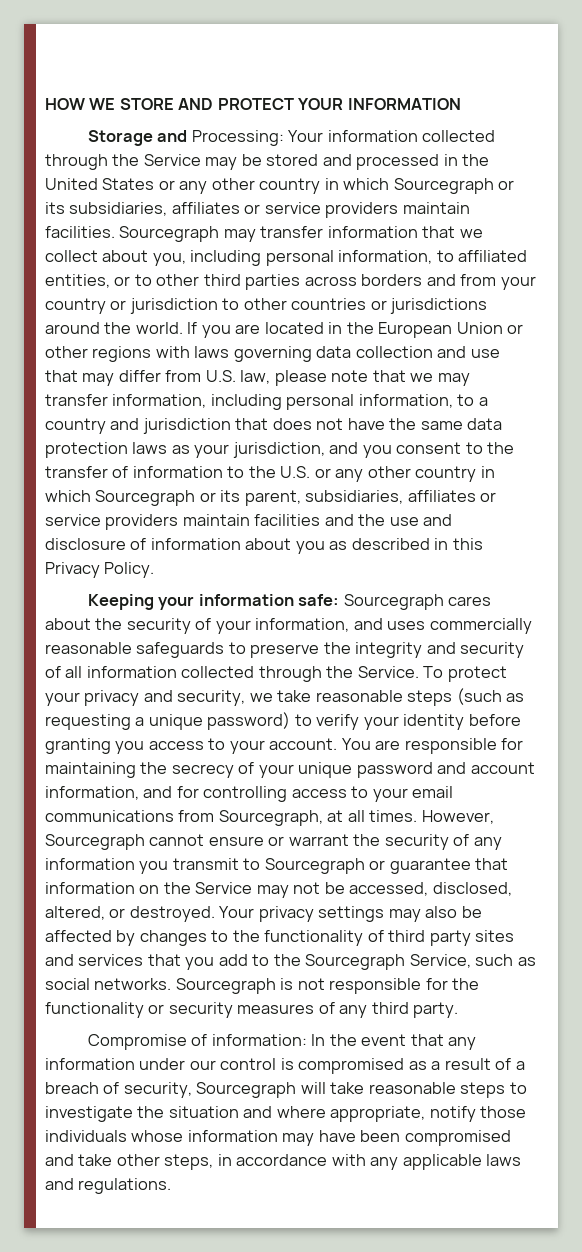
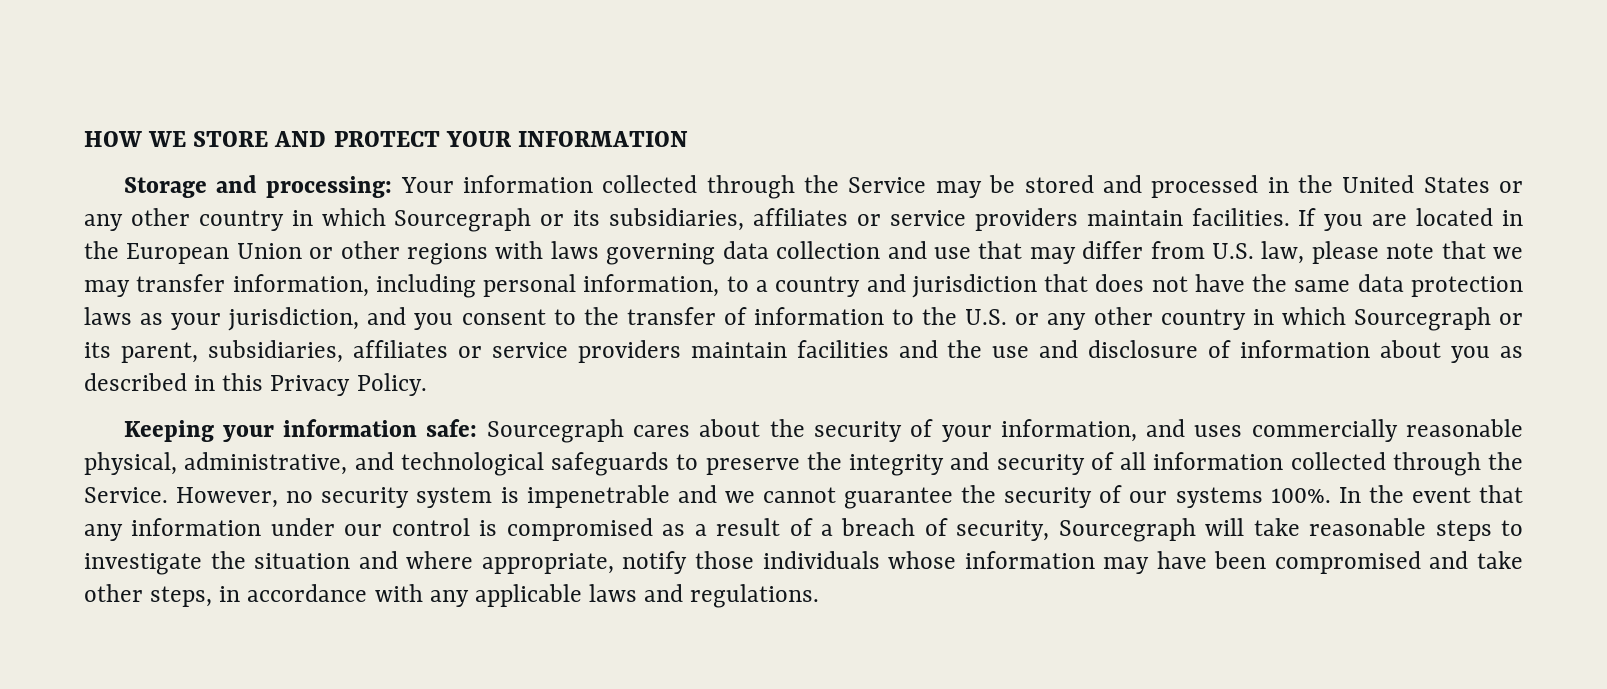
- Storage and Processing: Your information collected through the Service may be stored and processed in the United States or any other country in which Sourcegraph or its subsidiaries, affiliates or service providers maintain facilities.
+ Storage and processing: Your information collected through the Service may be stored and processed in the United States or any other country in which Sourcegraph or its subsidiaries, affiliates or service providers maintain facilities.
- Sourcegraph may transfer information that we collect about you, including personal information, to affiliated entities, or to other third parties across borders and from your country or jurisdiction to other countries or jurisdictions around the world.
- Keeping your information safe: Sourcegraph cares about the security of your information, and uses commercially reasonable safeguards to preserve the integrity and security of all information collected through the Service.
+ Keeping your information safe: Sourcegraph cares about the security of your information, and uses commercially reasonable physical, administrative, and technological safeguards to preserve the integrity and security of all information collected through the Service.
- To protect your privacy and security, we take reasonable steps (such as requesting a unique password) to verify your identity before granting you access to your account. You are responsible for maintaining the secrecy of your unique password and account information, and for controlling access to your email communications from Sourcegraph, at all times. However, Sourcegraph cannot ensure or warrant the security of any information you transmit to Sourcegraph or guarantee that information on the Service may not be accessed, disclosed, altered, or destroyed. Your privacy settings may also be affected by changes to the functionality of third party sites and services that you add to the Sourcegraph Service, such as social networks. Sourcegraph is not responsible for the functionality or security measures of any third party.
- Compromise of information: In the event that any information under our control is compromised as a result of a breach of security, Sourcegraph will take reasonable steps to investigate the situation and where appropriate, notify those individuals whose information may have been compromised and take other steps, in accordance with any applicable laws and regulations.
+ However, no security system is impenetrable and we cannot guarantee the security of our systems 100%. In the event that any information under our control is compromised as a result of a breach of security, Sourcegraph will take reasonable steps to investigate the situation and where appropriate, notify those individuals whose information may have been compromised and take other steps, in accordance with any applicable laws and regulations.

